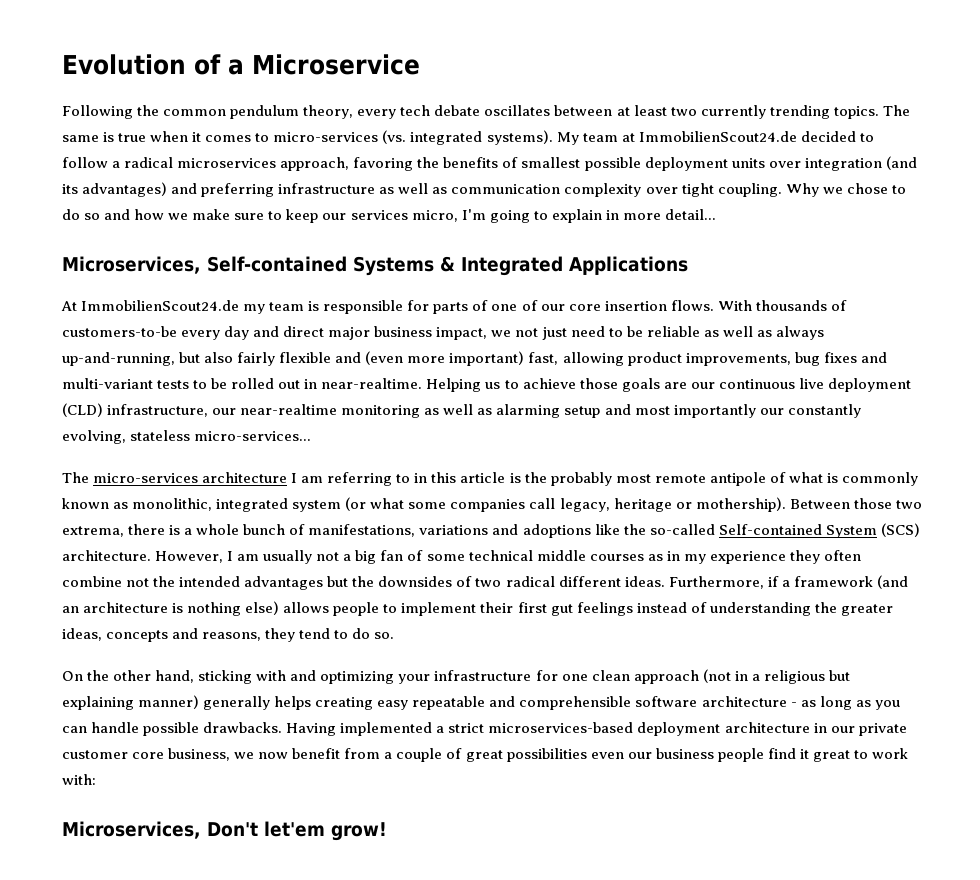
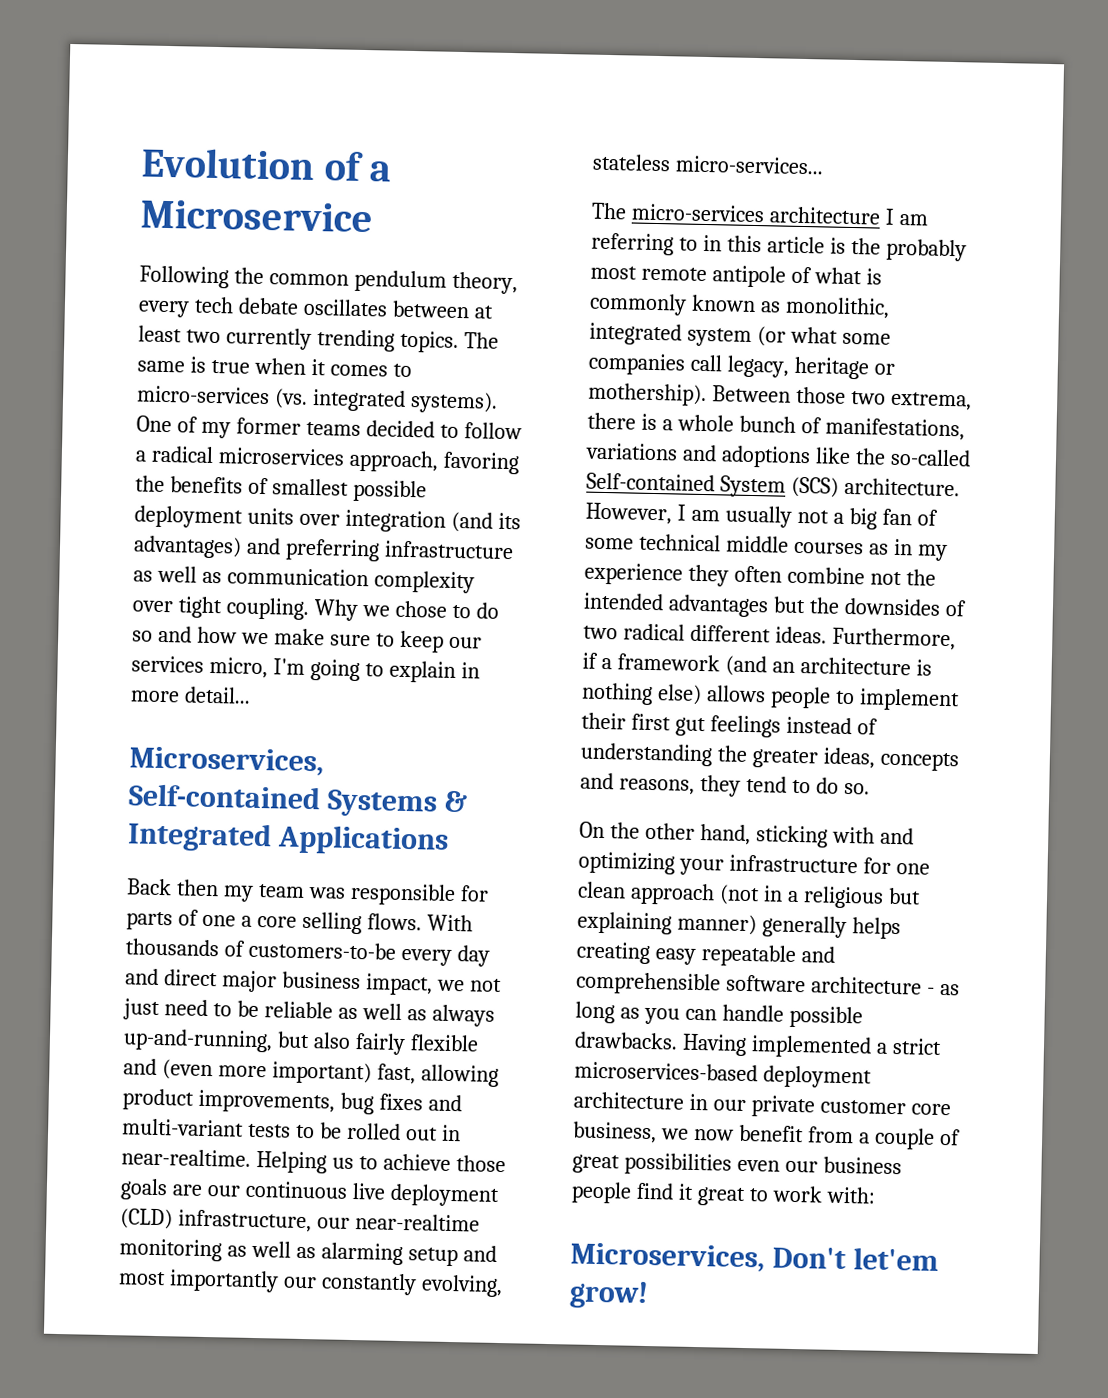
- My team at ImmobilienScout24.de decided to follow a radical microservices approach, favoring the benefits of smallest possible deployment units over integration (and its advantages) and preferring infrastructure as well as communication complexity over tight coupling.
+ One of my former teams decided to follow a radical microservices approach, favoring the benefits of smallest possible deployment units over integration (and its advantages) and preferring infrastructure as well as communication complexity over tight coupling.
- At ImmobilienScout24.de my team is responsible for parts of one of our core insertion flows.
+ Back then my team was responsible for parts of one a core selling flows.

